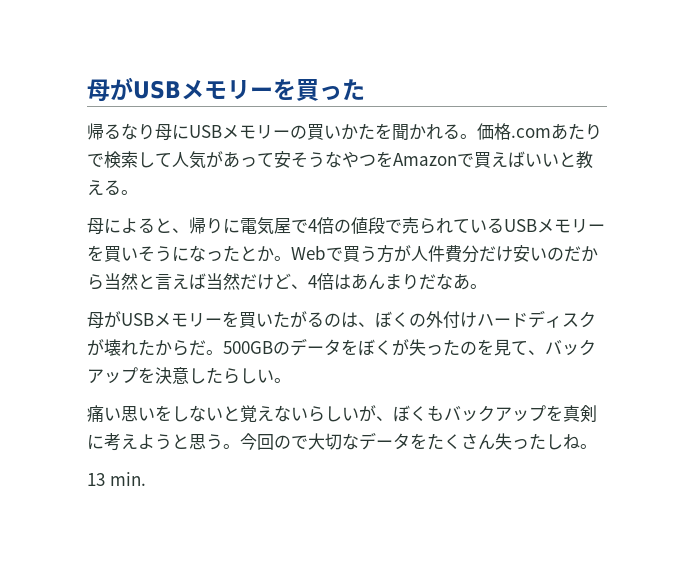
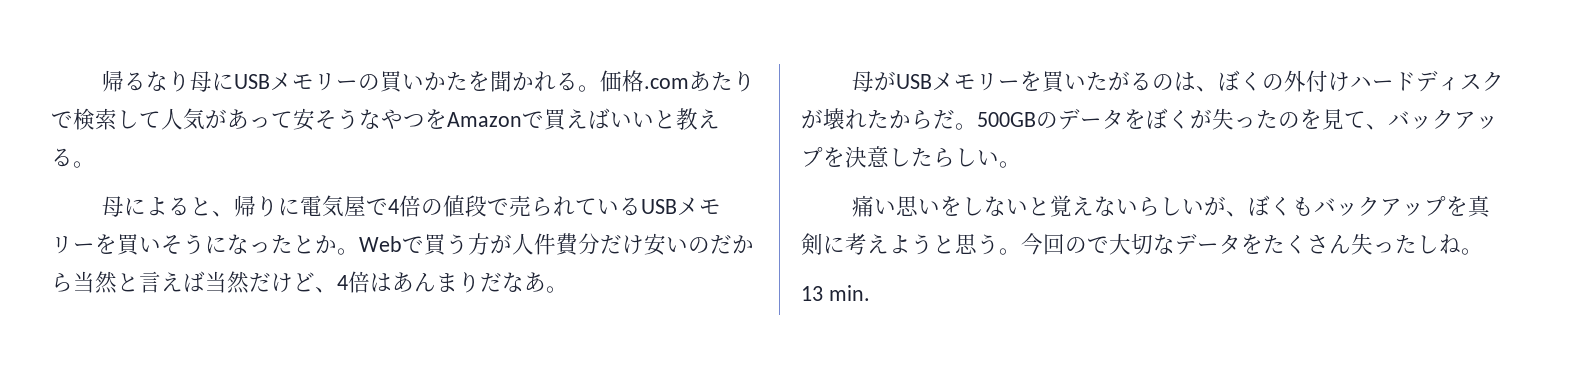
- 母がUSBメモリーを買った

